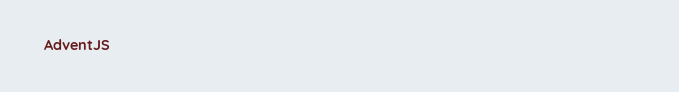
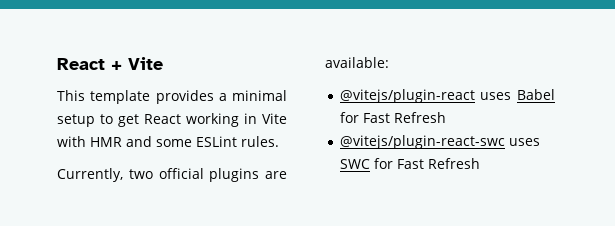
- AdventJS
+ React + Vite
+ This template provides a minimal setup to get React working in Vite with HMR and some ESLint rules.
+ Currently, two official plugins are available:
+ @vitejs/plugin-react uses Babel for Fast Refresh
+ @vitejs/plugin-react-swc uses SWC for Fast Refresh

